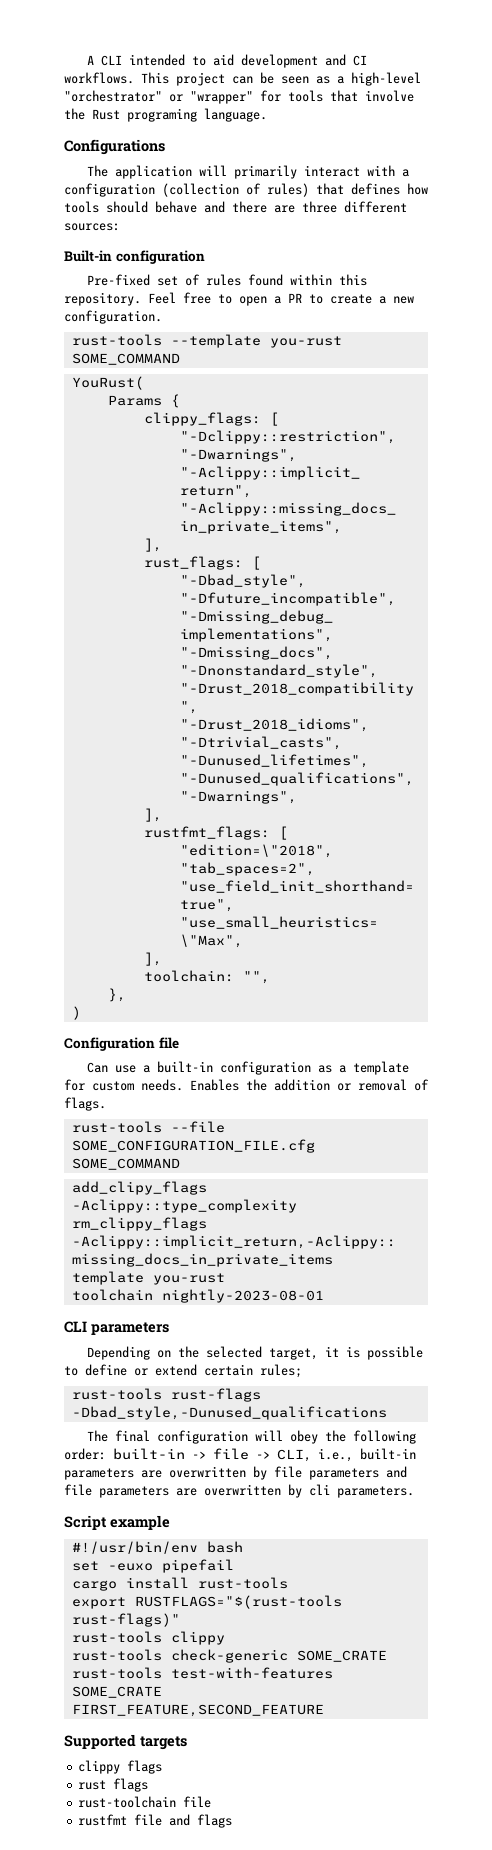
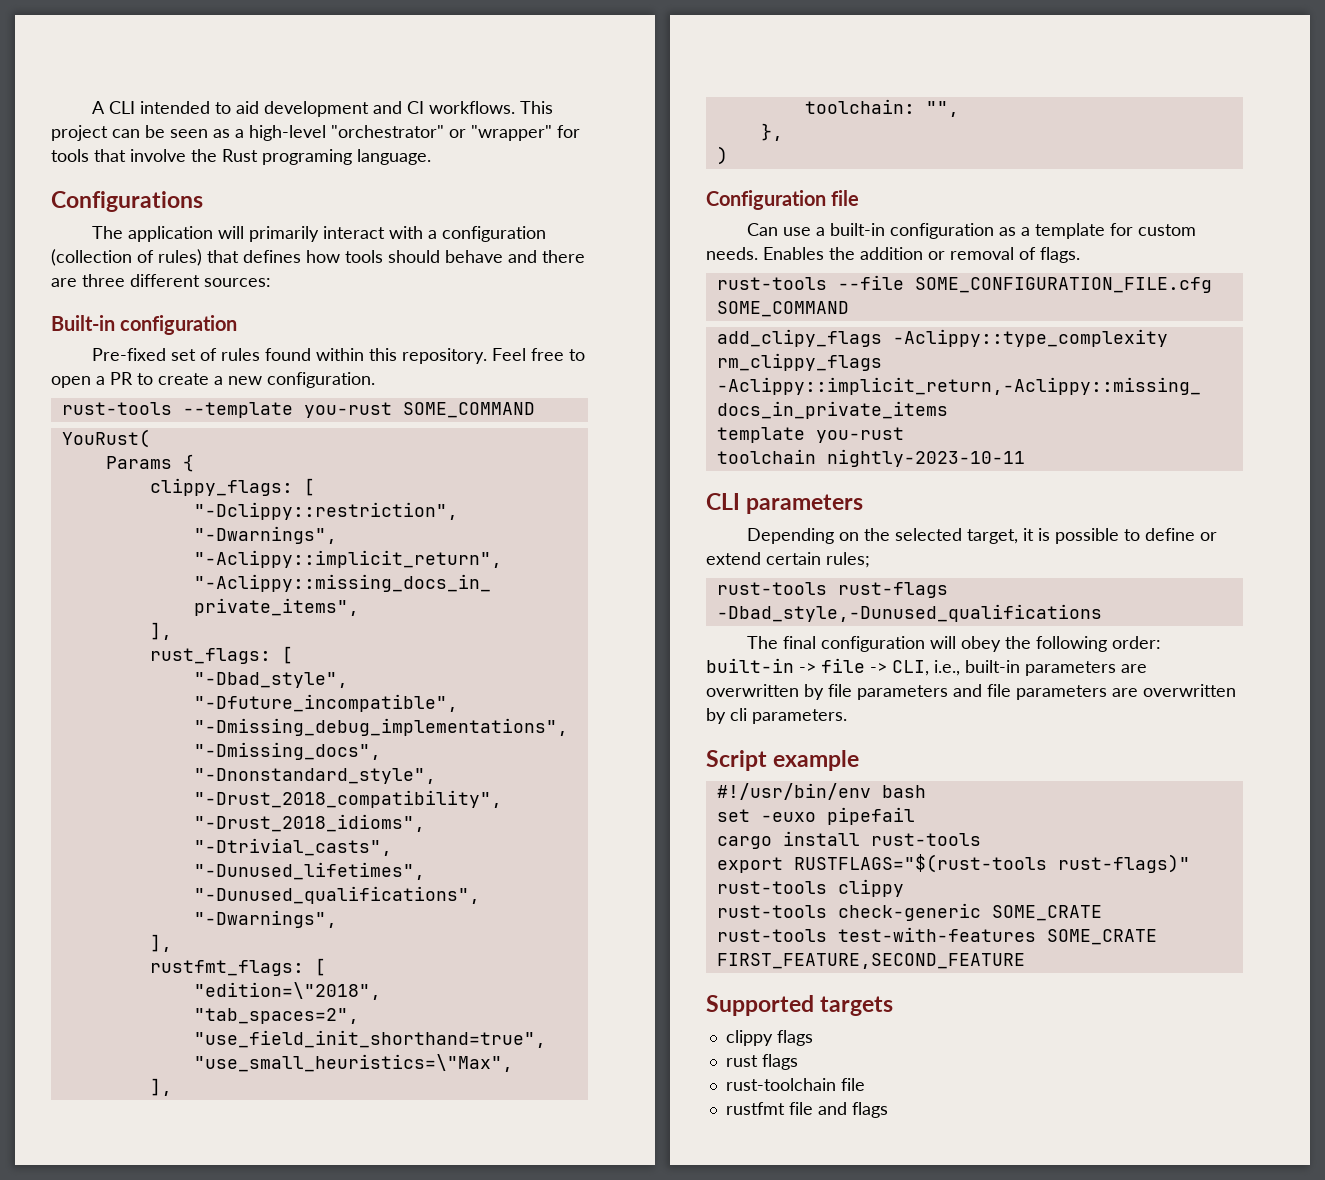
- toolchain nightly-2023-08-01
+ toolchain nightly-2023-10-11

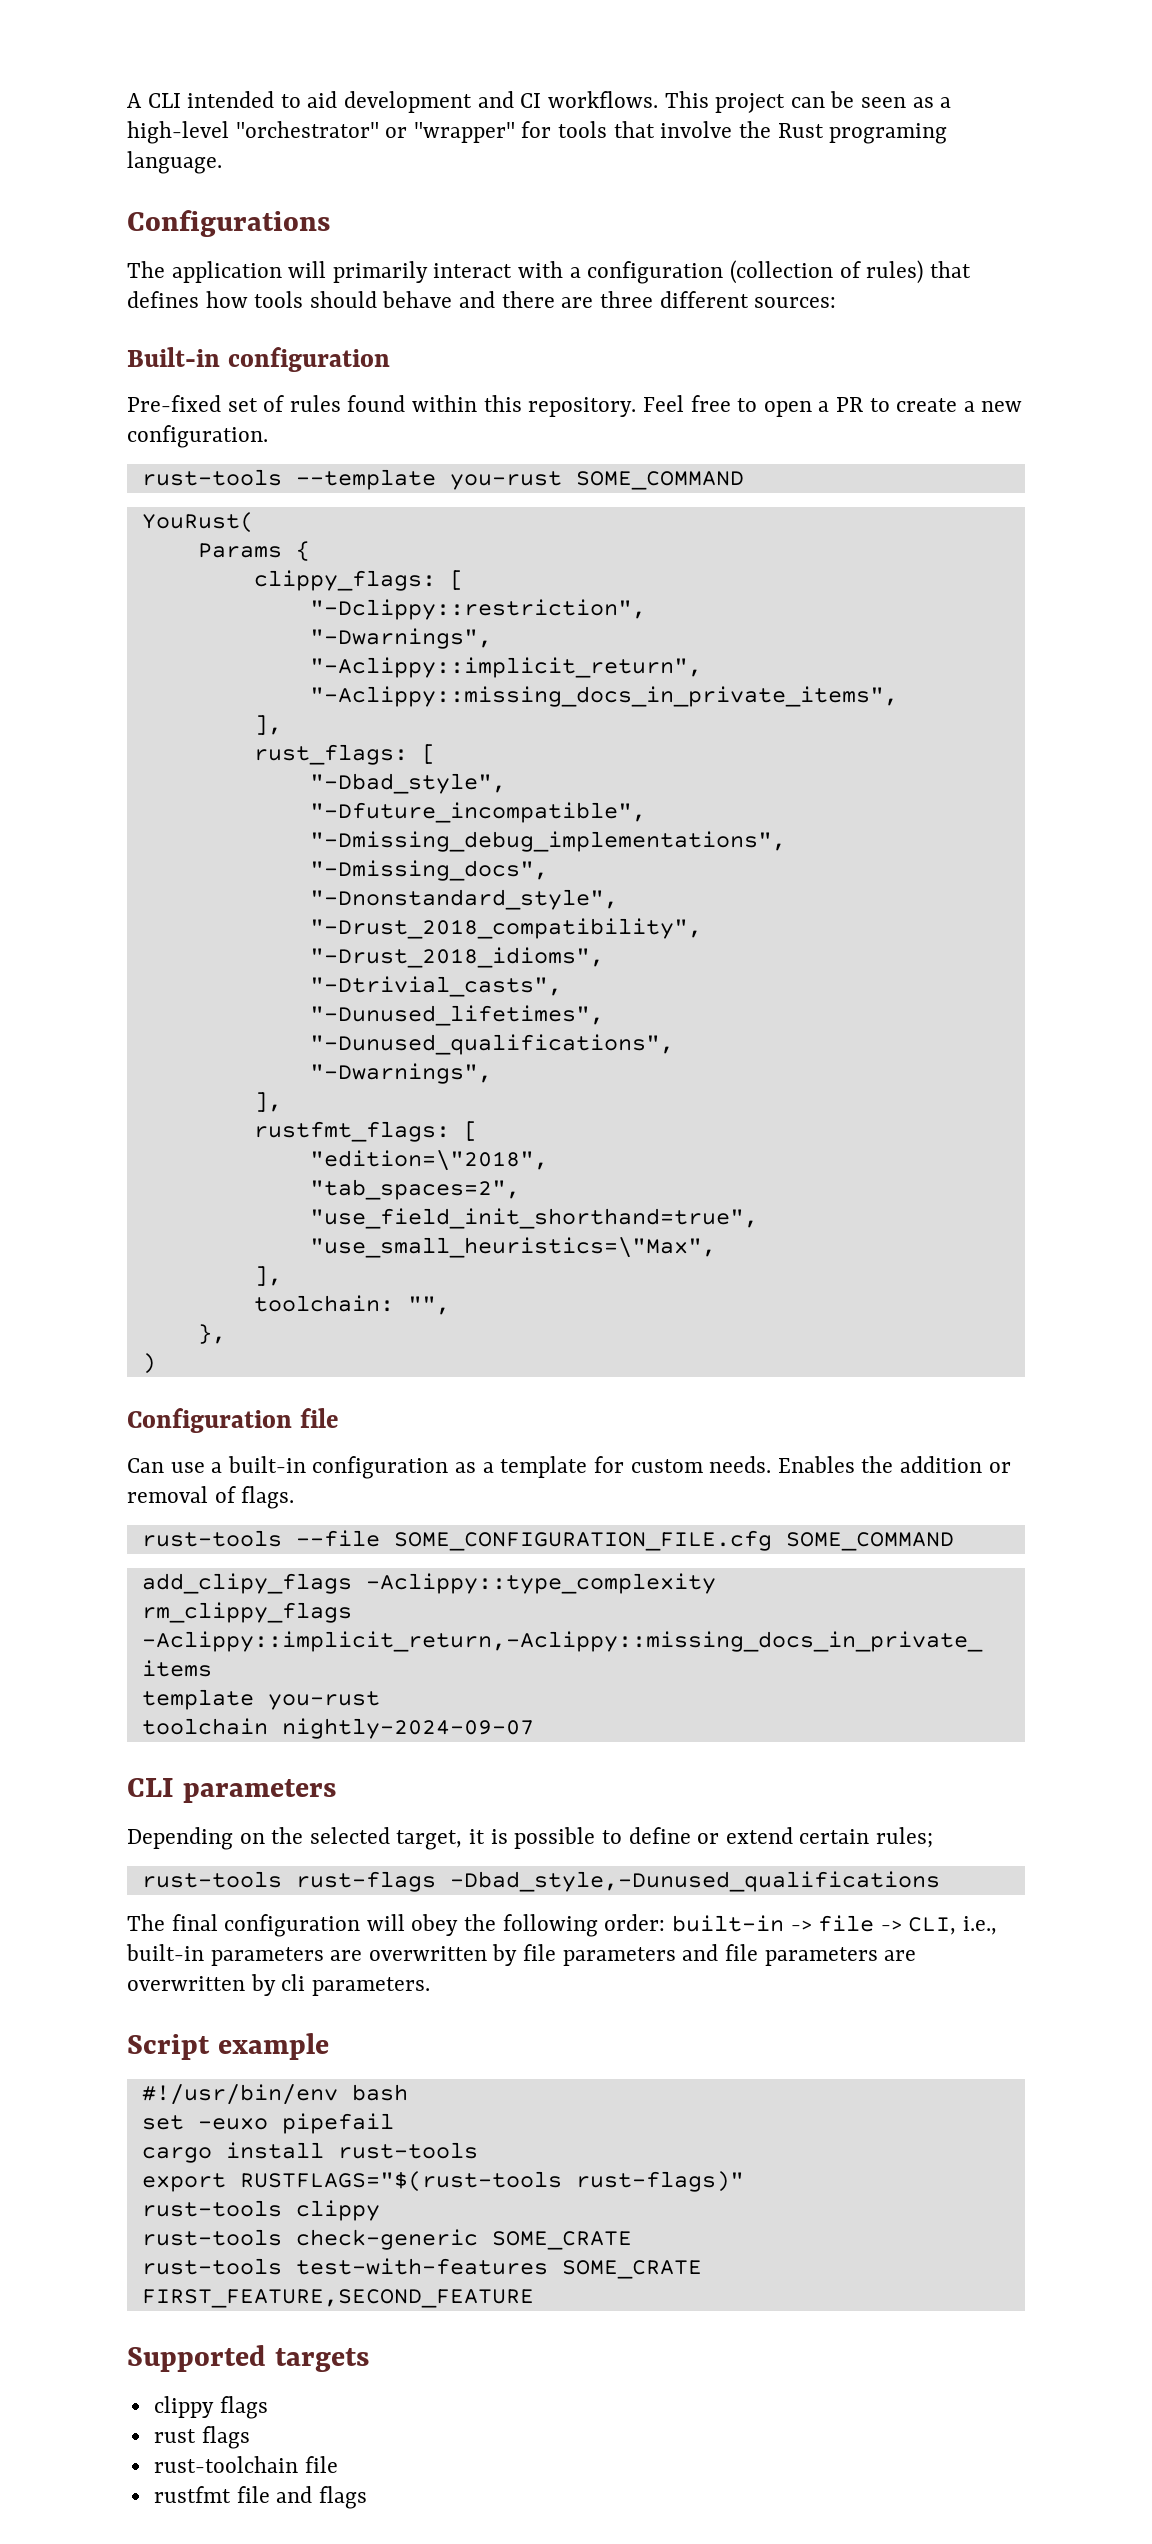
- toolchain nightly-2023-10-11
+ toolchain nightly-2024-09-07

